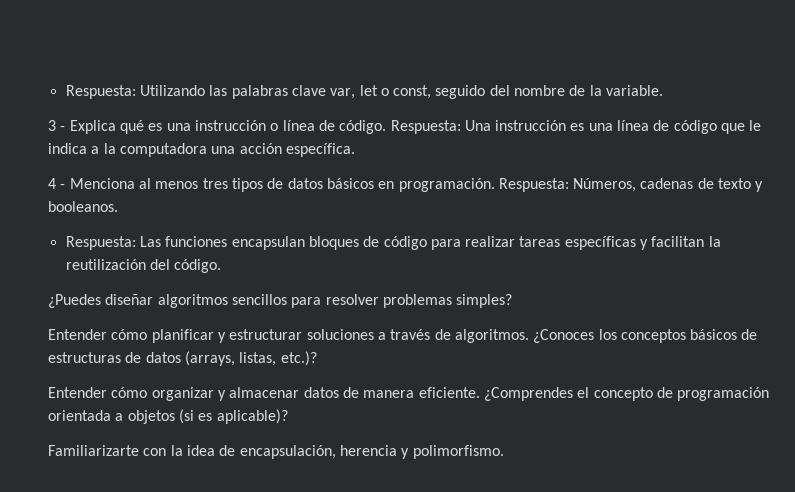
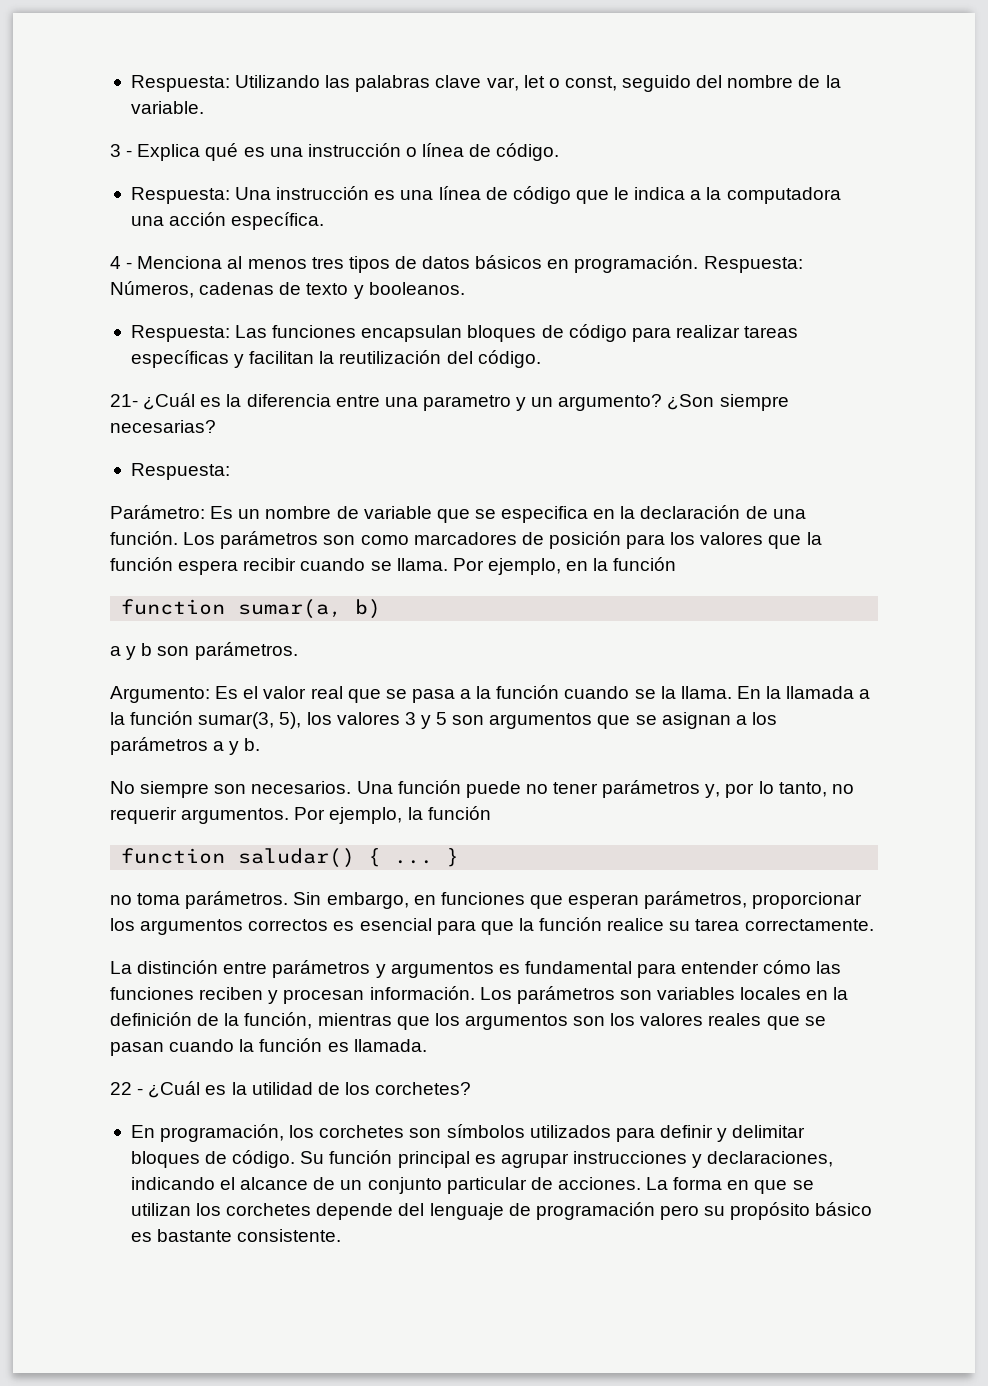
- 3 - Explica qué es una instrucción o línea de código. Respuesta: Una instrucción es una línea de código que le indica a la computadora una acción específica.
+ 3 - Explica qué es una instrucción o línea de código.
+ Respuesta: Una instrucción es una línea de código que le indica a la computadora una acción específica.
- ¿Puedes diseñar algoritmos sencillos para resolver problemas simples?
- Entender cómo planificar y estructurar soluciones a través de algoritmos. ¿Conoces los conceptos básicos de estructuras de datos (arrays, listas, etc.)?
- Entender cómo organizar y almacenar datos de manera eficiente. ¿Comprendes el concepto de programación orientada a objetos (si es aplicable)?
- Familiarizarte con la idea de encapsulación, herencia y polimorfismo.
+ 21- ¿Cuál es la diferencia entre una parametro y un argumento? ¿Son siempre necesarias?
+ Respuesta:
+ Parámetro: Es un nombre de variable que se especifica en la declaración de una función. Los parámetros son como marcadores de posición para los valores que la función espera recibir cuando se llama. Por ejemplo, en la función
+ function sumar(a, b)
+ a y b son parámetros.
+ Argumento: Es el valor real que se pasa a la función cuando se la llama. En la llamada a la función sumar(3, 5), los valores 3 y 5 son argumentos que se asignan a los parámetros a y b.
+ No siempre son necesarios. Una función puede no tener parámetros y, por lo tanto, no requerir argumentos. Por ejemplo, la función
+ function saludar() { ... }
+ no toma parámetros. Sin embargo, en funciones que esperan parámetros, proporcionar los argumentos correctos es esencial para que la función realice su tarea correctamente.
+ La distinción entre parámetros y argumentos es fundamental para entender cómo las funciones reciben y procesan información. Los parámetros son variables locales en la definición de la función, mientras que los argumentos son los valores reales que se pasan cuando la función es llamada.
+ 22 - ¿Cuál es la utilidad de los corchetes?
+ En programación, los corchetes son símbolos utilizados para definir y delimitar bloques de código. Su función principal es agrupar instrucciones y declaraciones, indicando el alcance de un conjunto particular de acciones. La forma en que se utilizan los corchetes depende del lenguaje de programación pero su propósito básico es bastante consistente.

